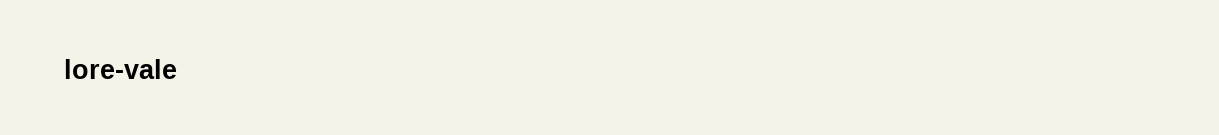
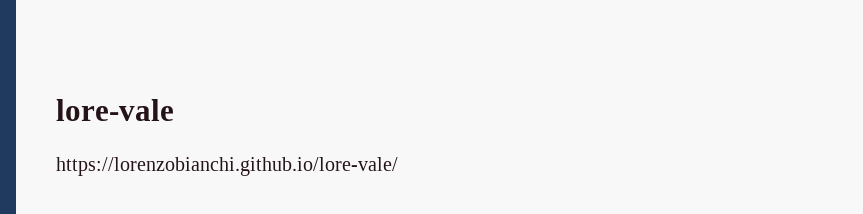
+ https://lorenzobianchi.github.io/lore-vale/

